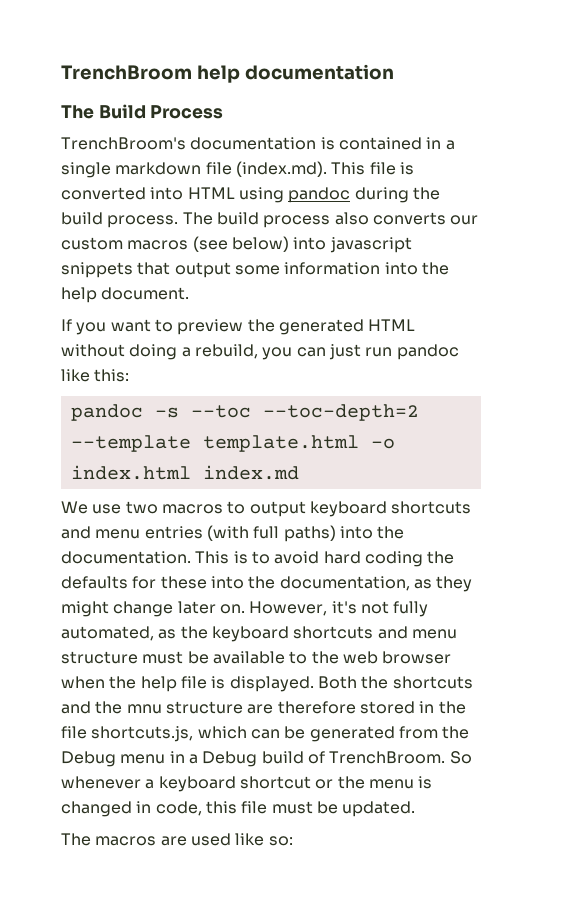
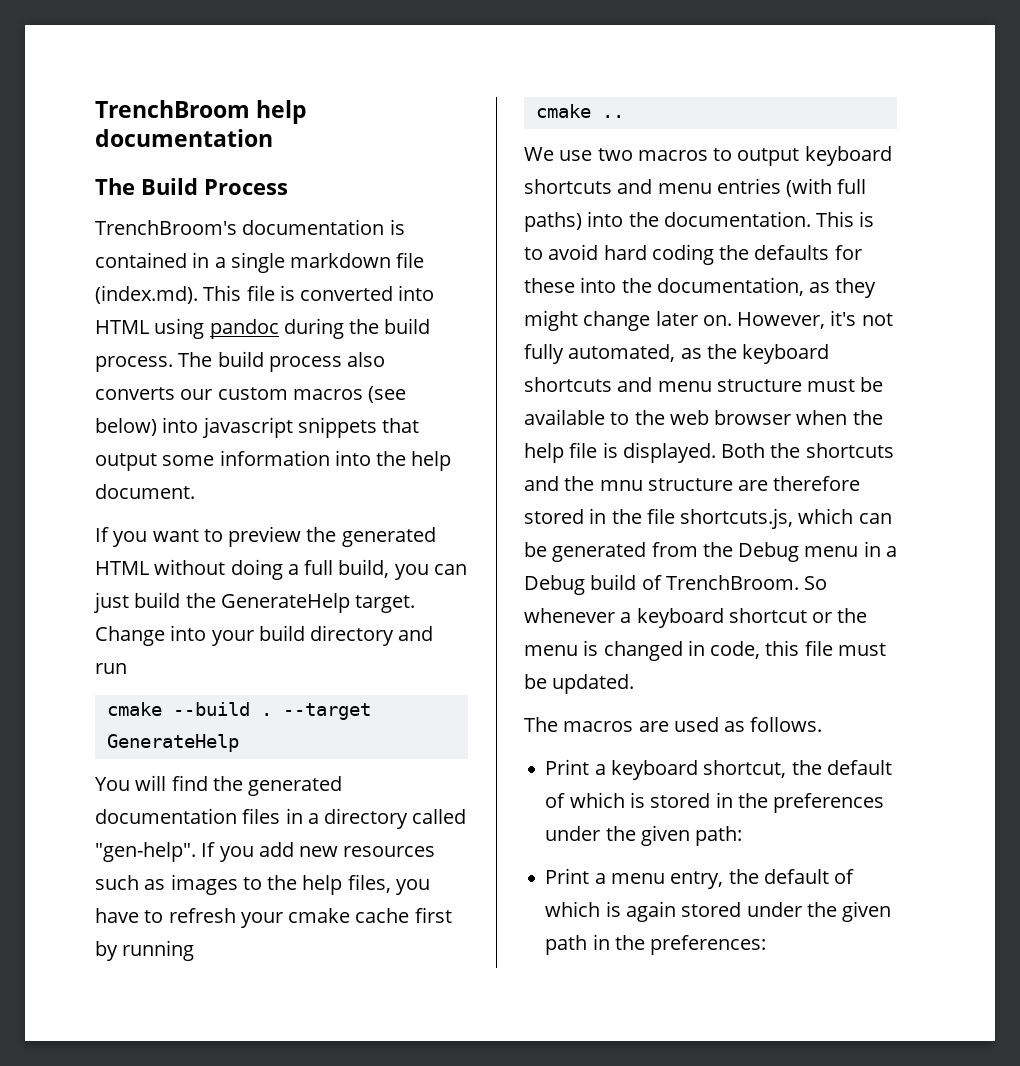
- If you want to preview the generated HTML without doing a rebuild, you can just run pandoc like this:
- pandoc -s --toc --toc-depth=2 --template template.html -o index.html index.md
+ If you want to preview the generated HTML without doing a full build, you can just build the GenerateHelp target. Change into your build directory and run
+ cmake --build . --target GenerateHelp
+ You will find the generated documentation files in a directory called "gen-help". If you add new resources such as images to the help files, you have to refresh your cmake cache first by running
+ cmake ..
- The macros are used like so:
+ The macros are used as follows.
+ Print a keyboard shortcut, the default of which is stored in the preferences under the given path:
+ Print a menu entry, the default of which is again stored under the given path in the preferences:

